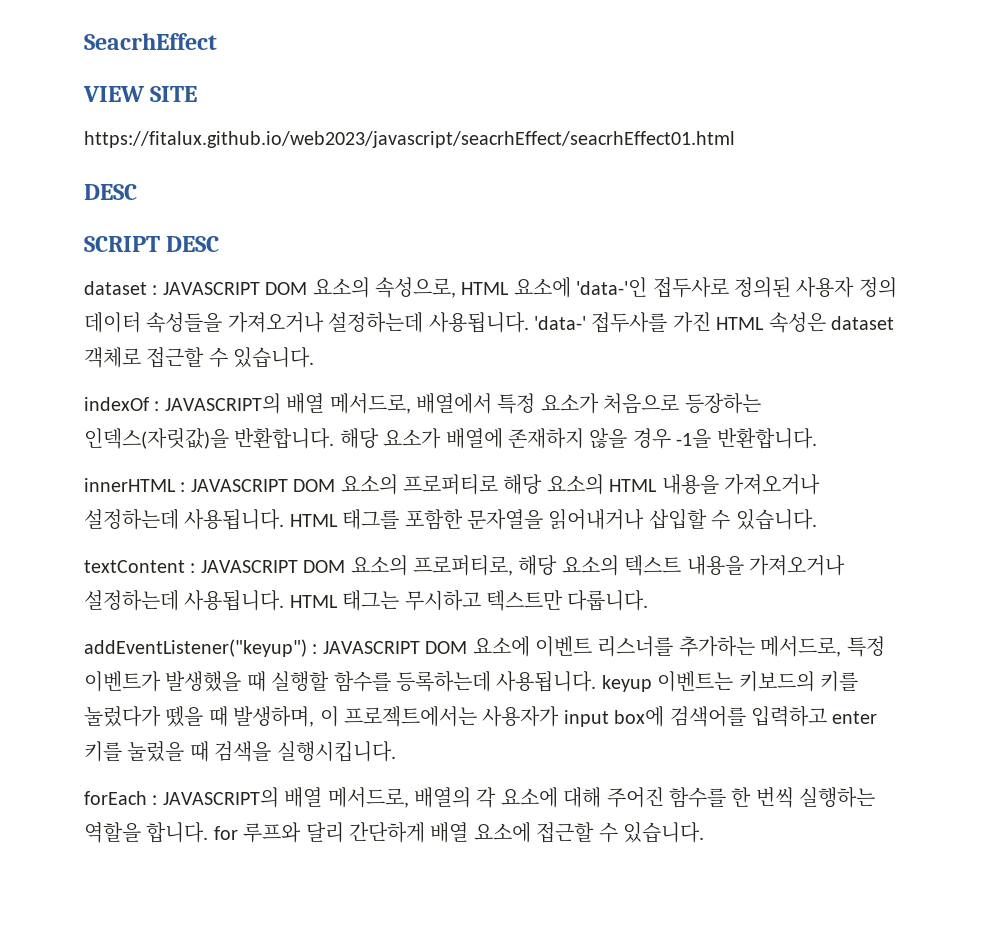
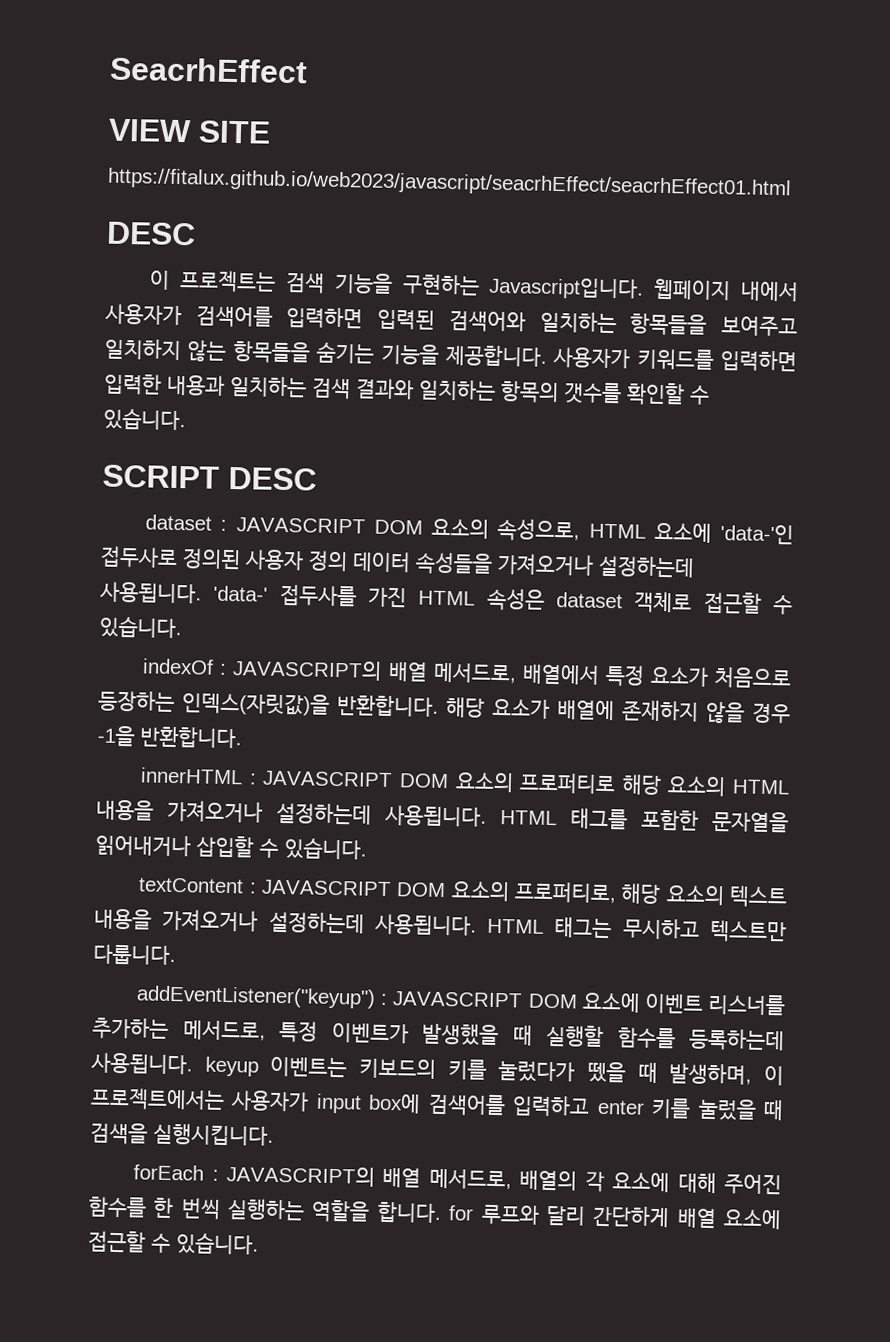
+ 이 프로젝트는 검색 기능을 구현하는 Javascript입니다. 웹페이지 내에서 사용자가 검색어를 입력하면 입력된 검색어와 일치하는 항목들을 보여주고 일치하지 않는 항목들을 숨기는 기능을 제공합니다. 사용자가 키워드를 입력하면 입력한 내용과 일치하는 검색 결과와 일치하는 항목의 갯수를 확인할 수 있습니다.

